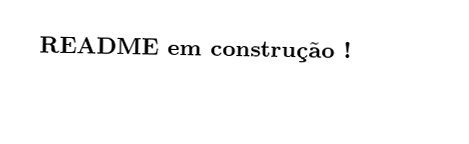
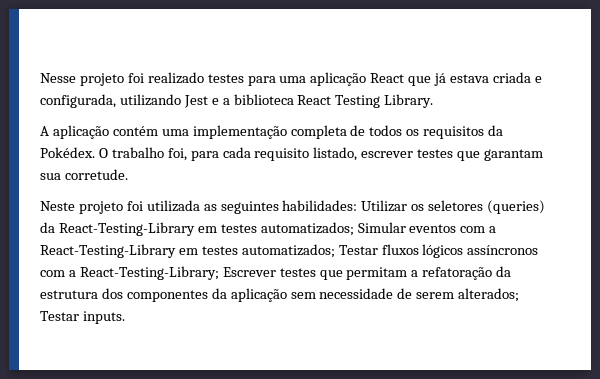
- README em construção !
+ Nesse projeto foi realizado testes para uma aplicação React que já estava criada e configurada, utilizando Jest e a biblioteca React Testing Library.
+ A aplicação contém uma implementação completa de todos os requisitos da Pokédex. O trabalho foi, para cada requisito listado, escrever testes que garantam sua corretude.
+ Neste projeto foi utilizada as seguintes habilidades: Utilizar os seletores (queries) da React-Testing-Library em testes automatizados; Simular eventos com a React-Testing-Library em testes automatizados; Testar fluxos lógicos assíncronos com a React-Testing-Library; Escrever testes que permitam a refatoração da estrutura dos componentes da aplicação sem necessidade de serem alterados; Testar inputs.

